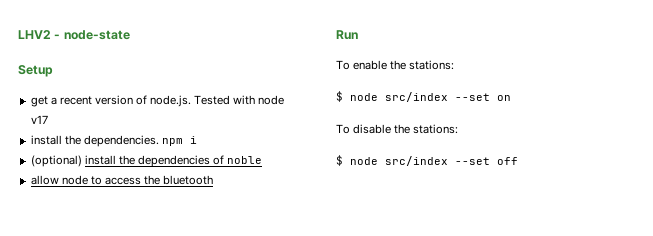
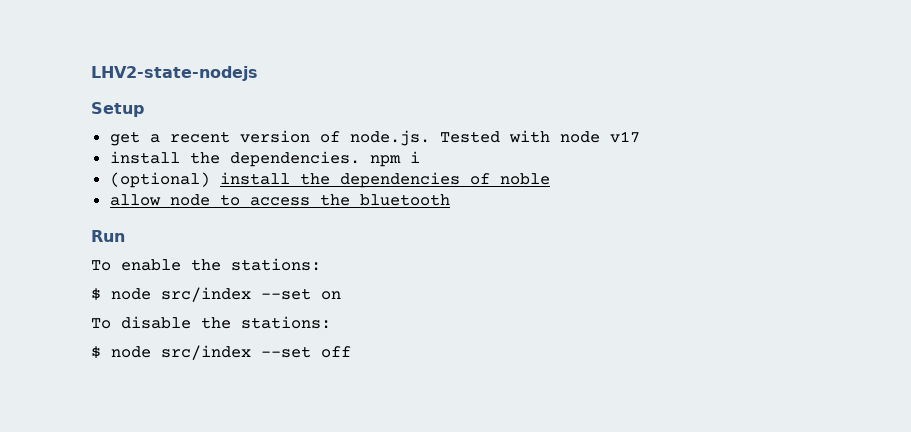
- LHV2 - node-state
+ LHV2-state-nodejs

